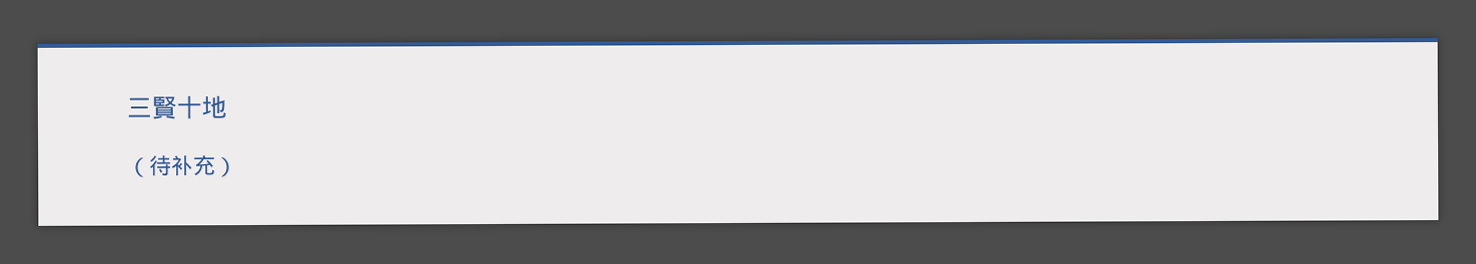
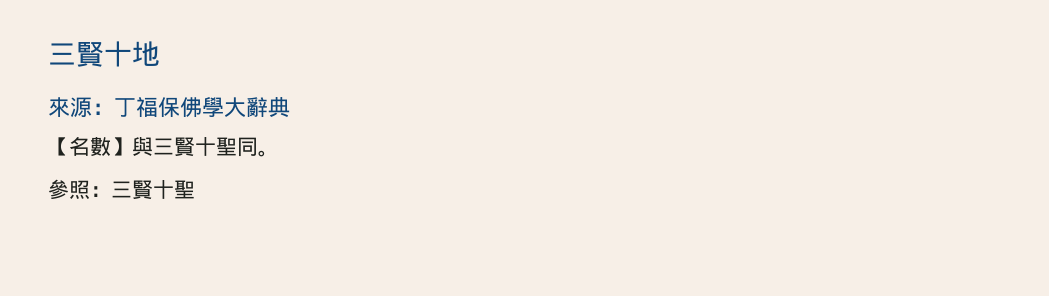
- （待补充）
+ 來源：丁福保佛學大辭典
+ 【名數】與三賢十聖同。
+ 參照：三賢十聖

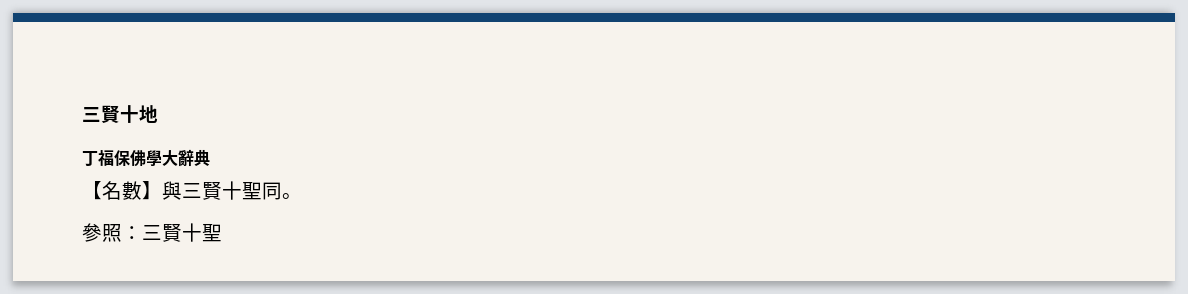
- 來源：丁福保佛學大辭典
+ 丁福保佛學大辭典

